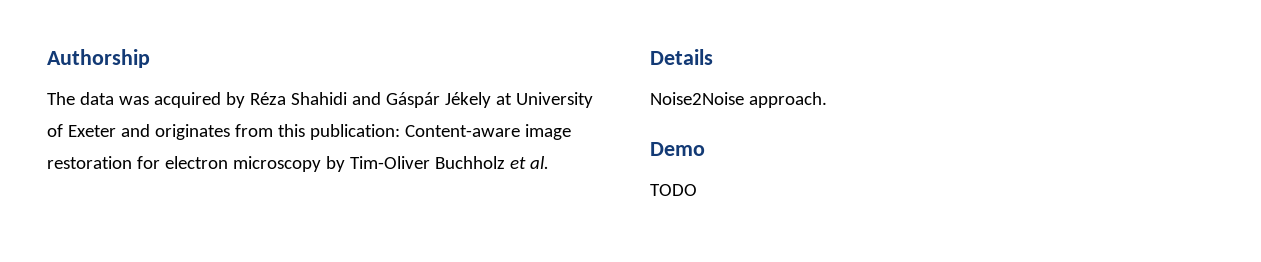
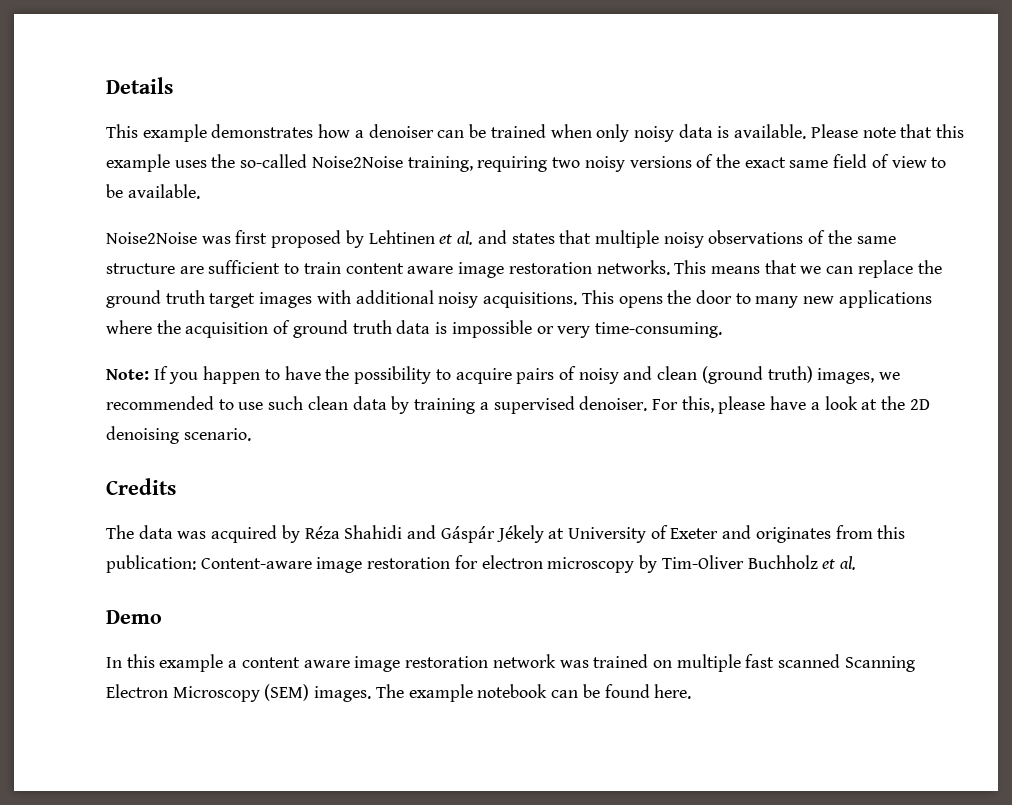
- Authorship
+ Details
+ This example demonstrates how a denoiser can be trained when only noisy data is available. Please note that this example uses the so-called Noise2Noise training, requiring two noisy versions of the exact same field of view to be available.
+ Noise2Noise was first proposed by Lehtinen et al. and states that multiple noisy observations of the same structure are sufficient to train content aware image restoration networks. This means that we can replace the ground truth target images with additional noisy acquisitions. This opens the door to many new applications where the acquisition of ground truth data is impossible or very time-consuming.
+ Note: If you happen to have the possibility to acquire pairs of noisy and clean (ground truth) images, we recommended to use such clean data by training a supervised denoiser. For this, please have a look at the 2D denoising scenario.
+ Credits
- Details
- Noise2Noise approach.
  Demo
- TODO
+ In this example a content aware image restoration network was trained on multiple fast scanned Scanning Electron Microscopy (SEM) images. The example notebook can be found here.

